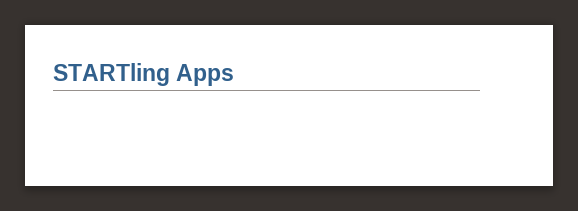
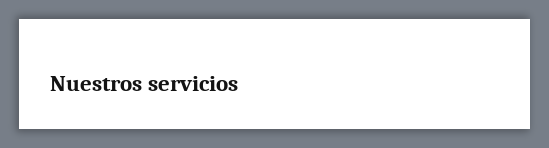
- STARTling Apps
+ Nuestros servicios

